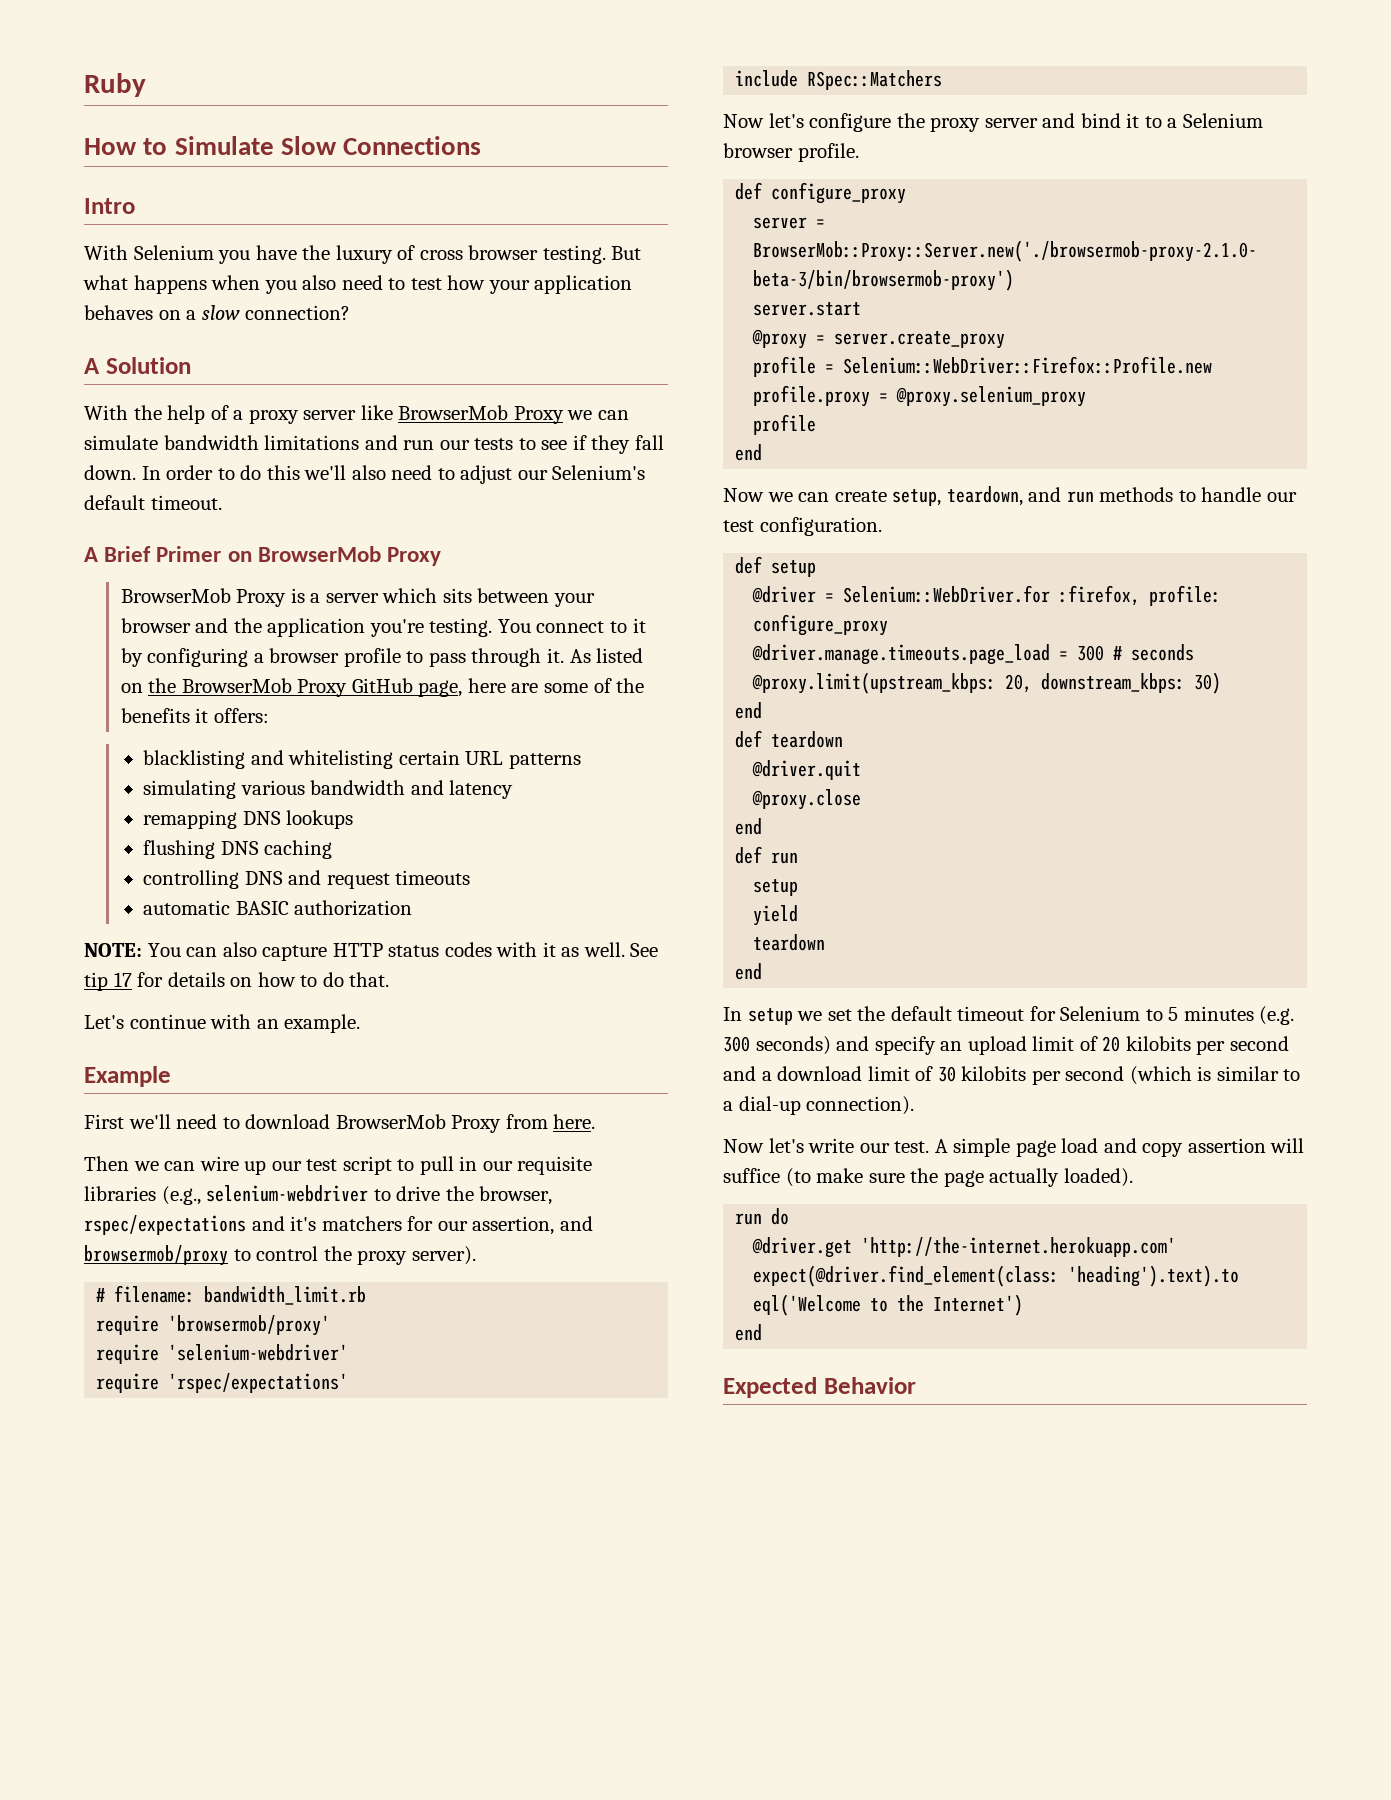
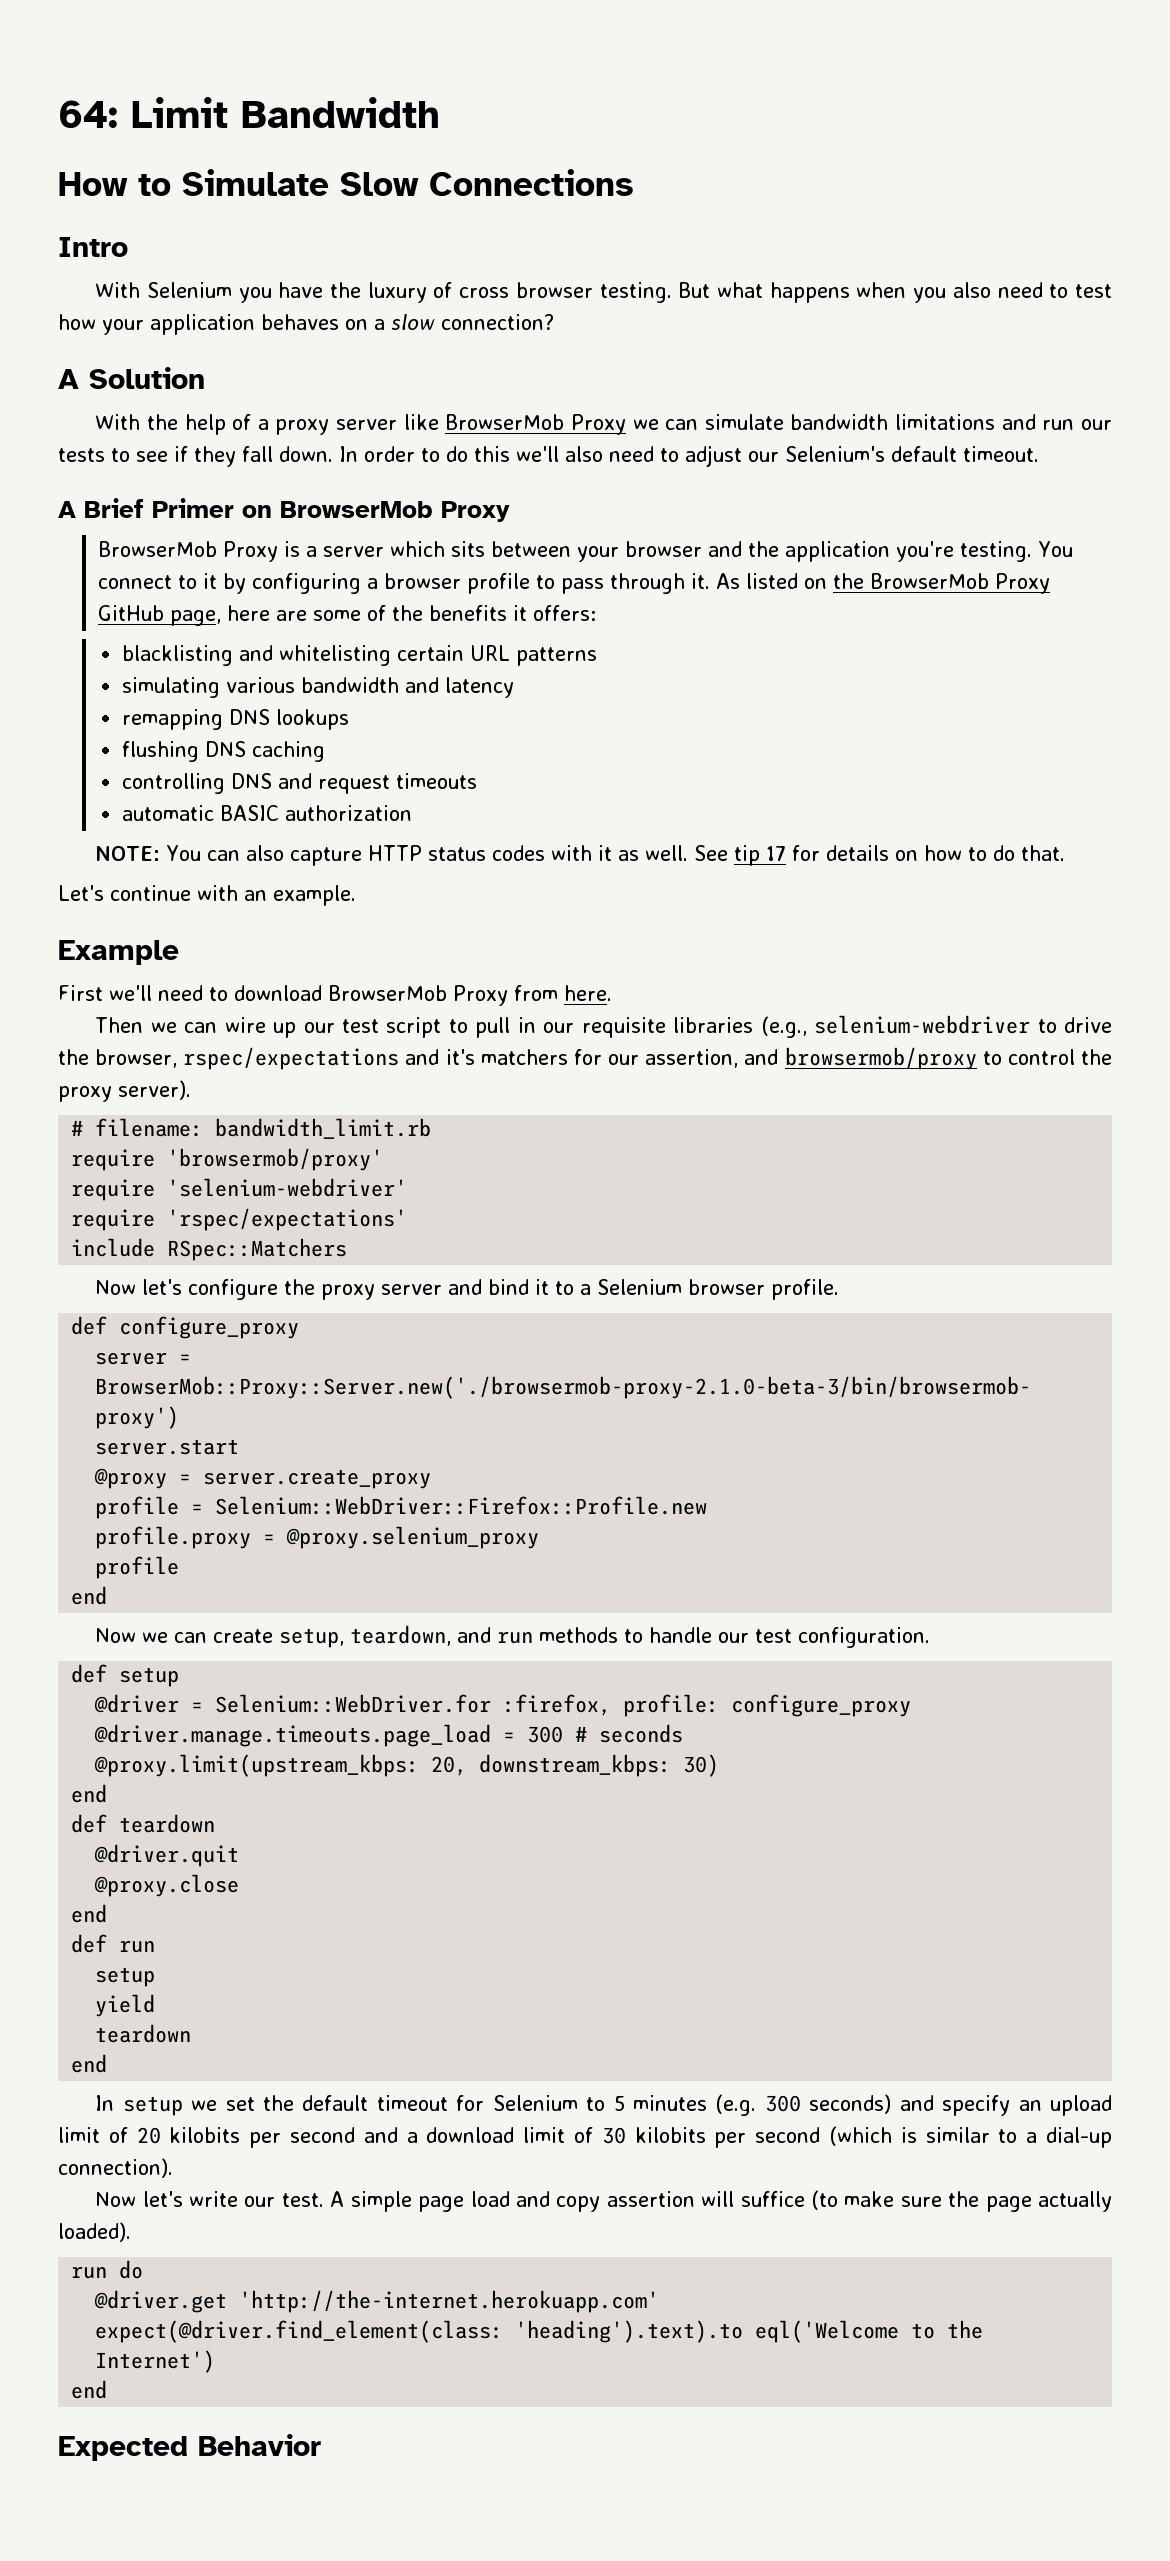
- Ruby
+ 64: Limit Bandwidth

